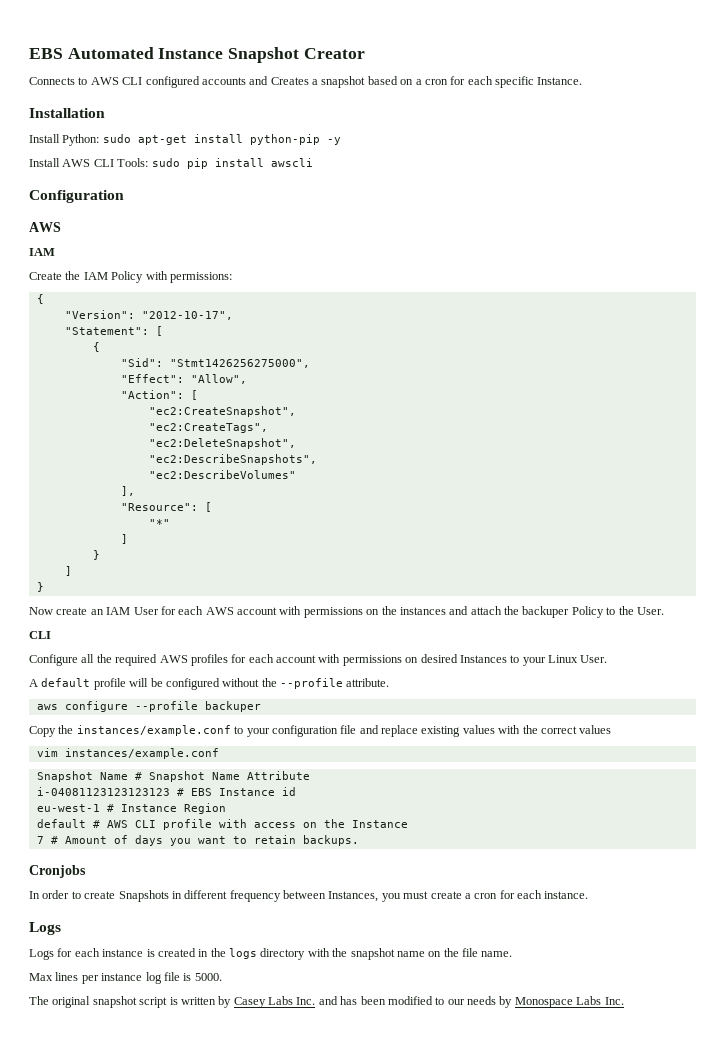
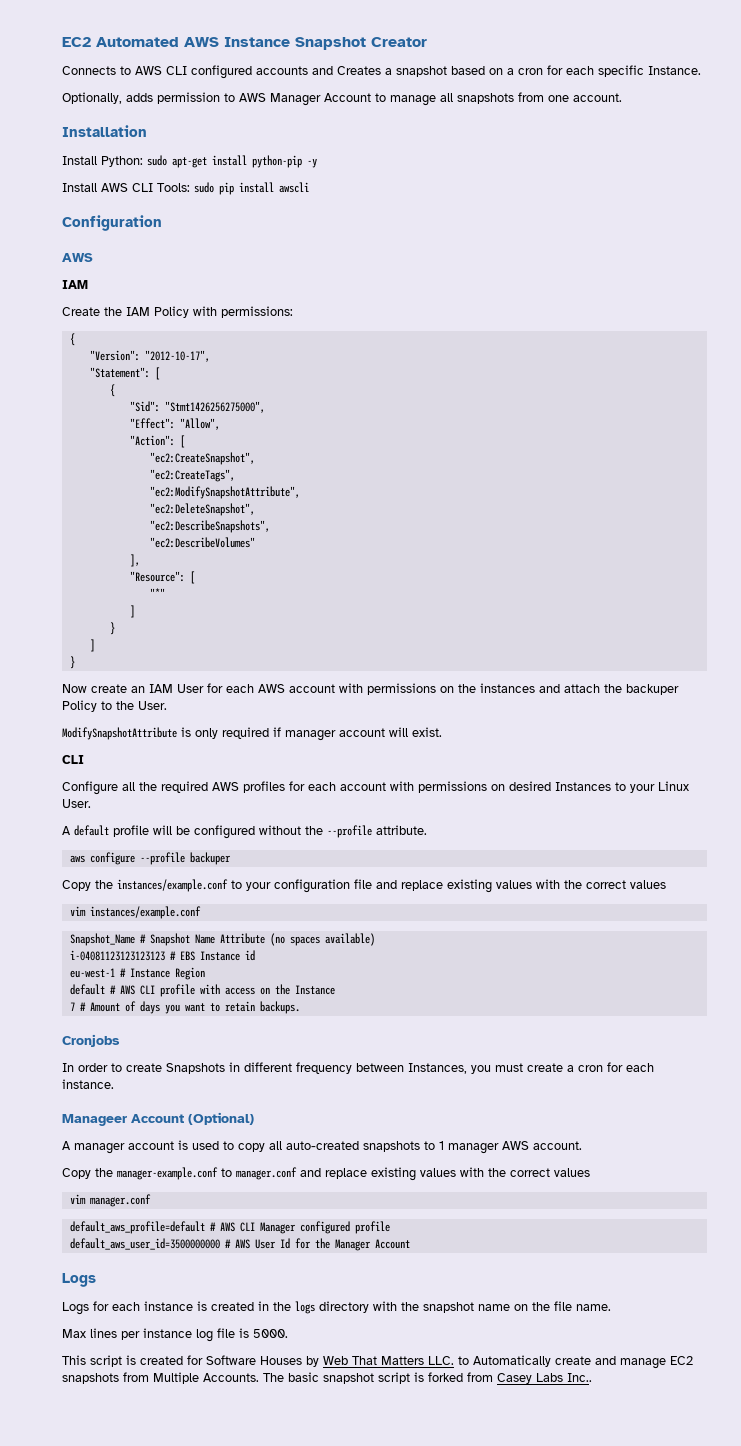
- EBS Automated Instance Snapshot Creator
+ EC2 Automated AWS Instance Snapshot Creator
+ Optionally, adds permission to AWS Manager Account to manage all snapshots from one account.
+ "ec2:ModifySnapshotAttribute",
+ ModifySnapshotAttribute is only required if manager account will exist.
- Snapshot Name # Snapshot Name Attribute
+ Snapshot_Name # Snapshot Name Attribute (no spaces available)
+ Manageer Account (Optional)
+ A manager account is used to copy all auto-created snapshots to 1 manager AWS account.
+ Copy the manager-example.conf to manager.conf and replace existing values with the correct values
+ vim manager.conf
+ default_aws_profile=default # AWS CLI Manager configured profile
+ default_aws_user_id=3500000000 # AWS User Id for the Manager Account
- The original snapshot script is written by Casey Labs Inc. and has been modified to our needs by Monospace Labs Inc.
+ This script is created for Software Houses by Web That Matters LLC. to Automatically create and manage EC2 snapshots from Multiple Accounts. The basic snapshot script is forked from Casey Labs Inc..

